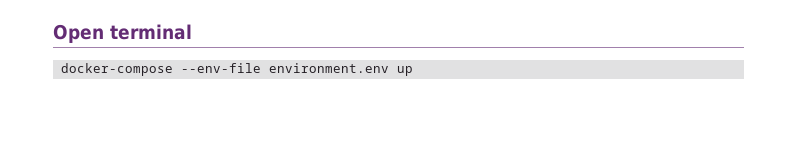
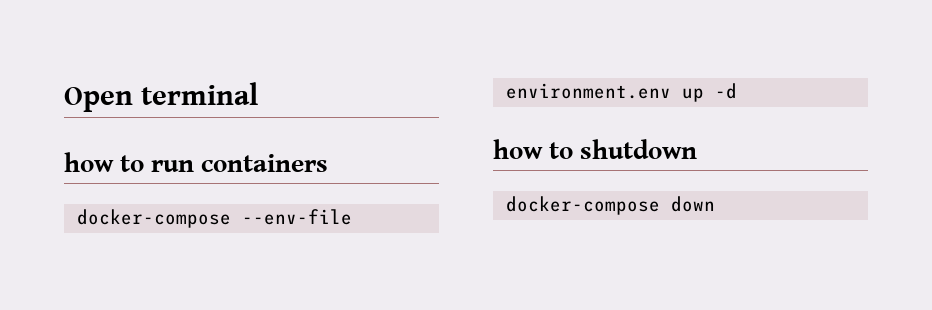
+ how to run containers
- docker-compose --env-file environment.env up
+ docker-compose --env-file environment.env up -d
+ how to shutdown
+ docker-compose down

